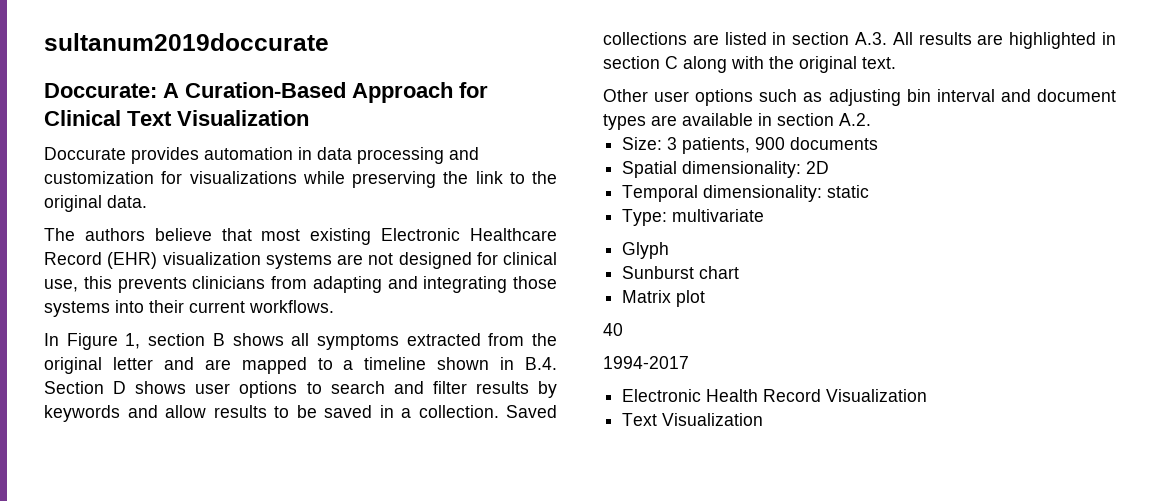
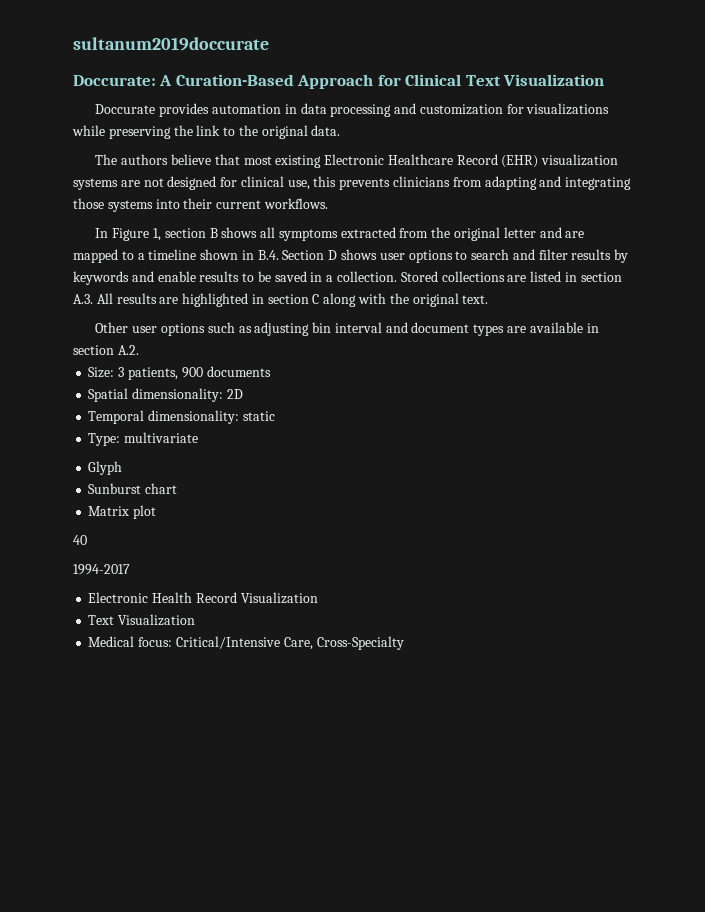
- In Figure 1, section B shows all symptoms extracted from the original letter and are mapped to a timeline shown in B.4. Section D shows user options to search and filter results by keywords and allow results to be saved in a collection.
+ In Figure 1, section B shows all symptoms extracted from the original letter and are mapped to a timeline shown in B.4. Section D shows user options to search and filter results by keywords and enable results to be saved in a collection.
- Saved collections are listed in section A.3. All results are highlighted in section C along with the original text.
+ Stored collections are listed in section A.3. All results are highlighted in section C along with the original text.
+ Medical focus: Critical/Intensive Care, Cross-Specialty

